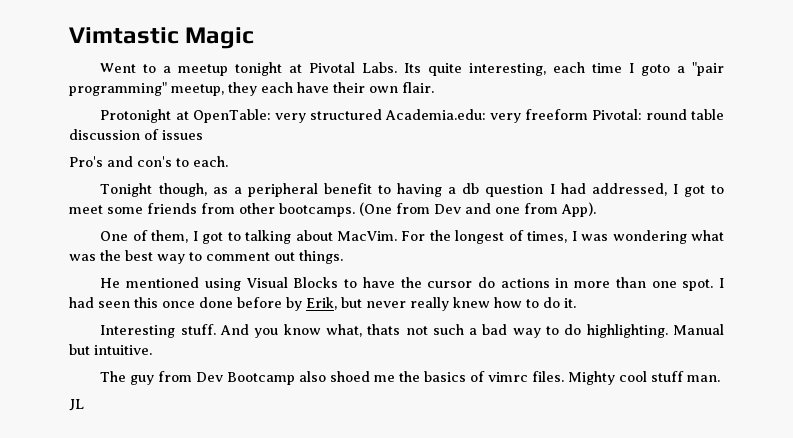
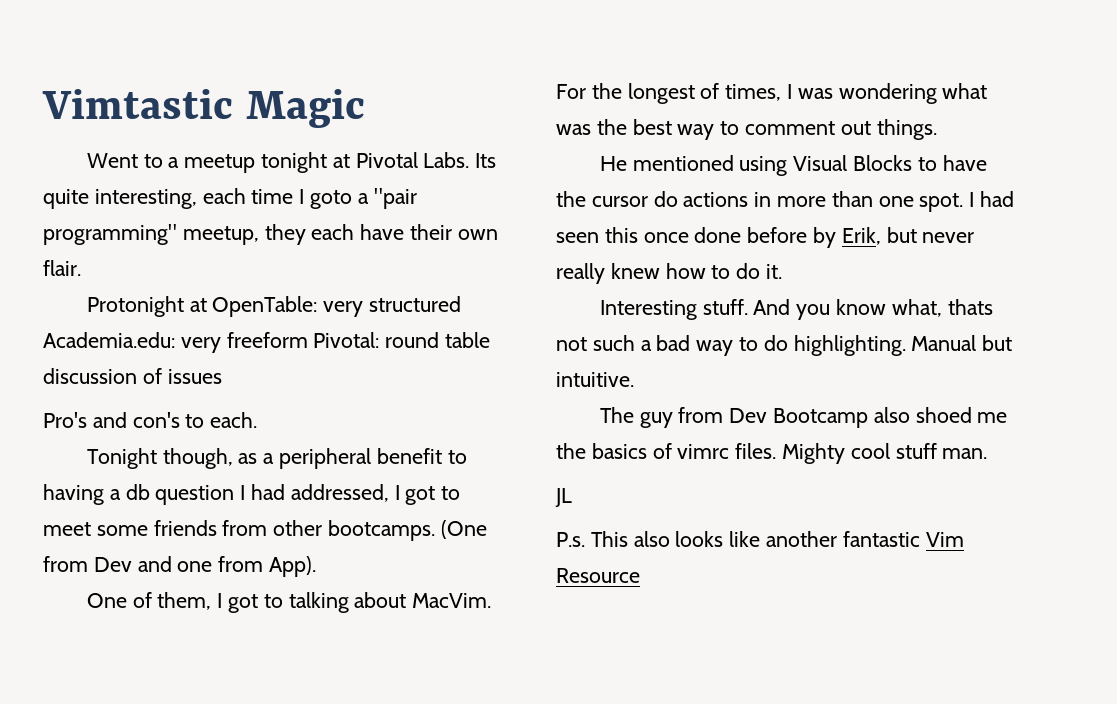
+ P.s. This also looks like another fantastic Vim Resource

